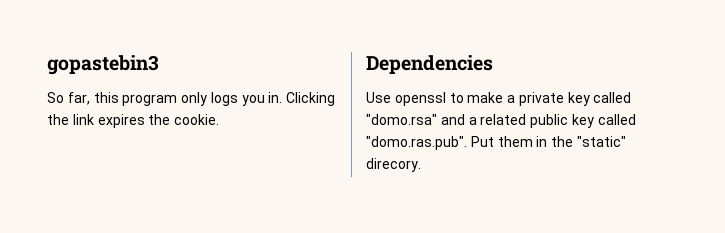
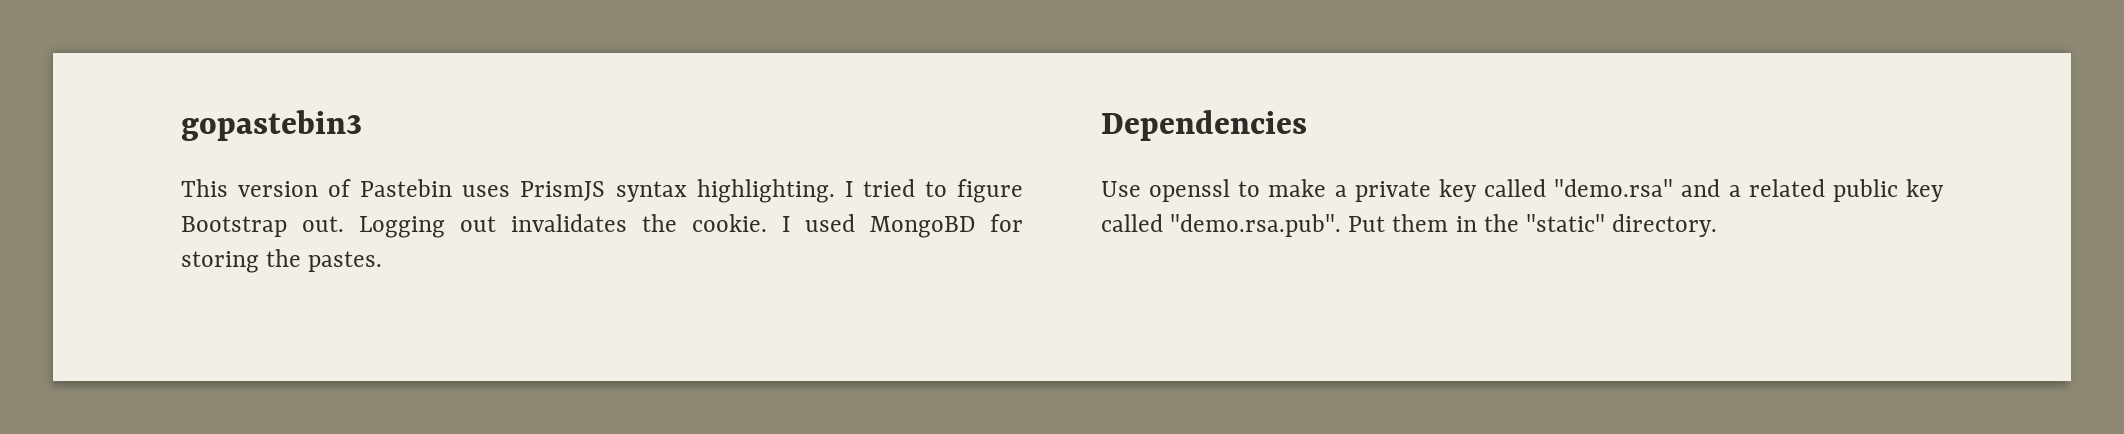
- So far, this program only logs you in. Clicking the link expires the cookie.
+ This version of Pastebin uses PrismJS syntax highlighting. I tried to figure Bootstrap out. Logging out invalidates the cookie. I used MongoBD for storing the pastes.
- Use openssl to make a private key called "domo.rsa" and a related public key called "domo.ras.pub". Put them in the "static" direcory.
+ Use openssl to make a private key called "demo.rsa" and a related public key called "demo.rsa.pub". Put them in the "static" directory.

